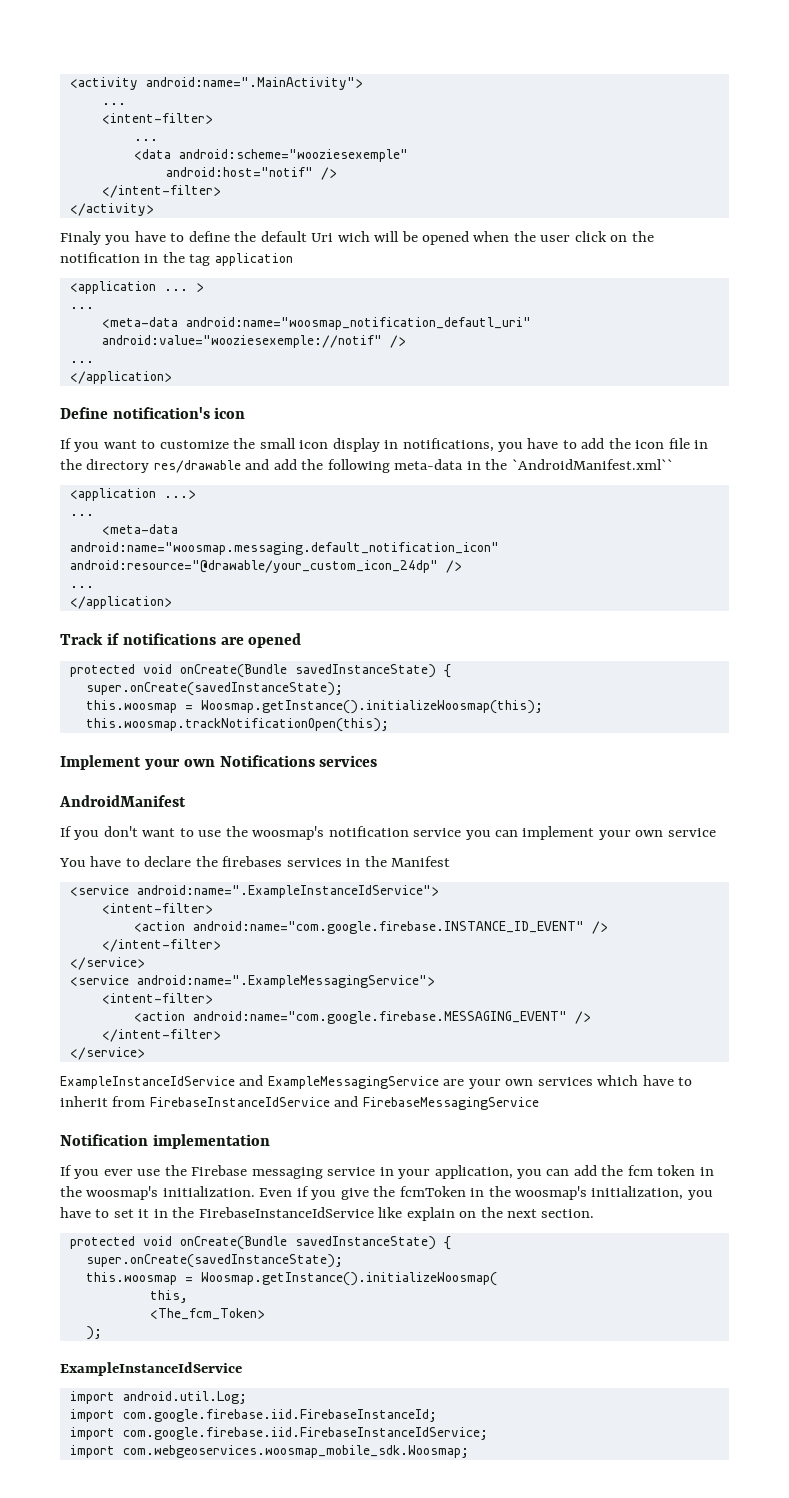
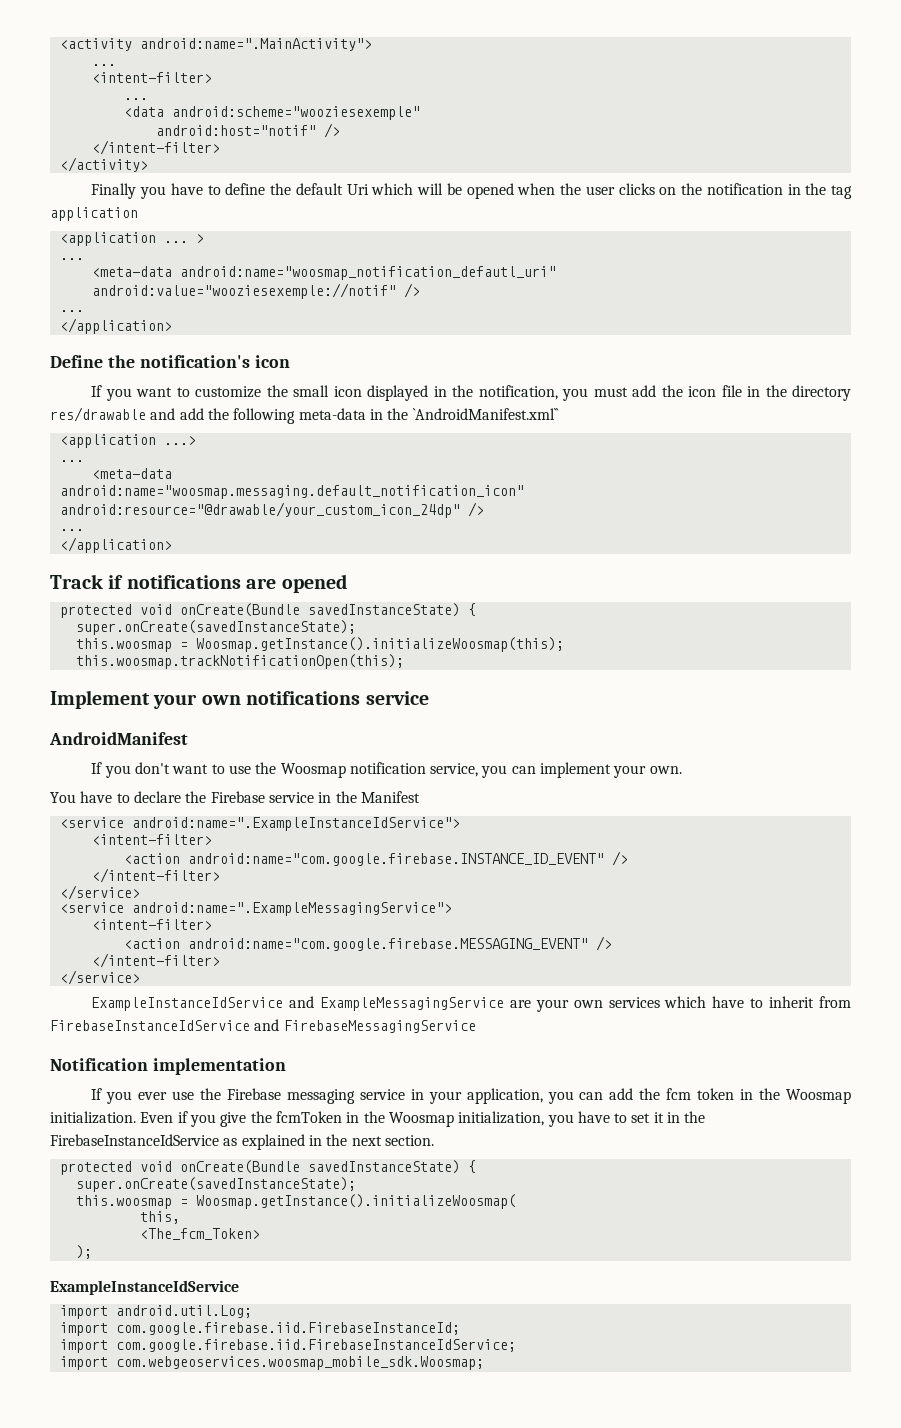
- Finaly you have to define the default Uri wich will be opened when the user click on the notification in the tag application
+ Finally you have to define the default Uri which will be opened when the user clicks on the notification in the tag application
- Define notification's icon
+ Define the notification's icon
- If you want to customize the small icon display in notifications, you have to add the icon file in the directory res/drawable and add the following meta-data in the `AndroidManifest.xml``
+ If you want to customize the small icon displayed in the notification, you must add the icon file in the directory res/drawable and add the following meta-data in the `AndroidManifest.xml``
- Implement your own Notifications services
+ Implement your own notifications service
- If you don't want to use the woosmap's notification service you can implement your own service
+ If you don't want to use the Woosmap notification service, you can implement your own.
- You have to declare the firebases services in the Manifest
+ You have to declare the Firebase service in the Manifest
- If you ever use the Firebase messaging service in your application, you can add the fcm token in the woosmap's initialization.
+ If you ever use the Firebase messaging service in your application, you can add the fcm token in the Woosmap initialization.
- Even if you give the fcmToken in the woosmap's initialization, you have to set it in the FirebaseInstanceIdService like explain on the next section.
+ Even if you give the fcmToken in the Woosmap initialization, you have to set it in the FirebaseInstanceIdService as explained in the next section.

